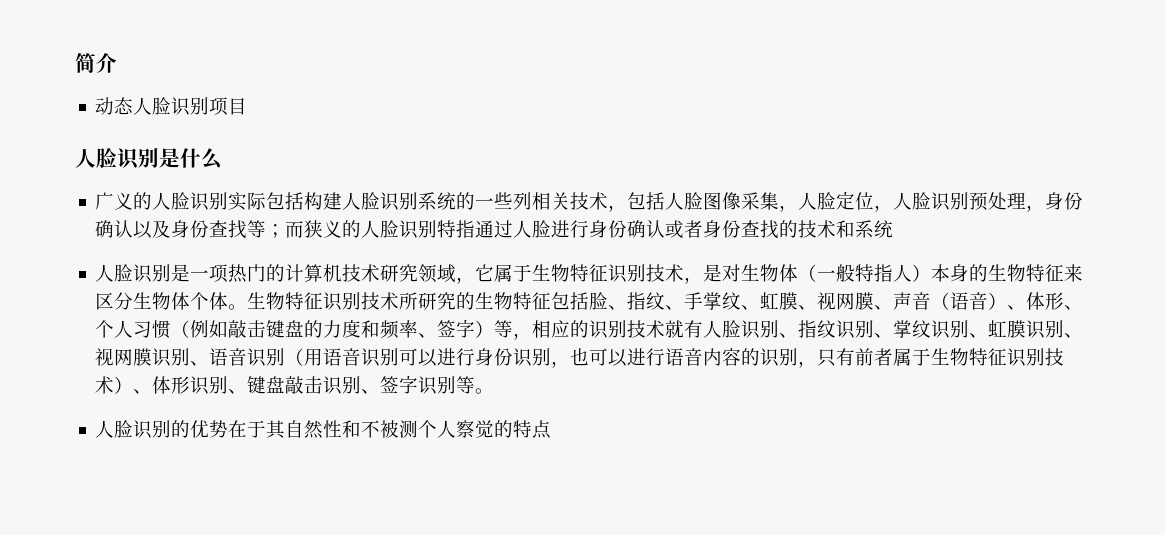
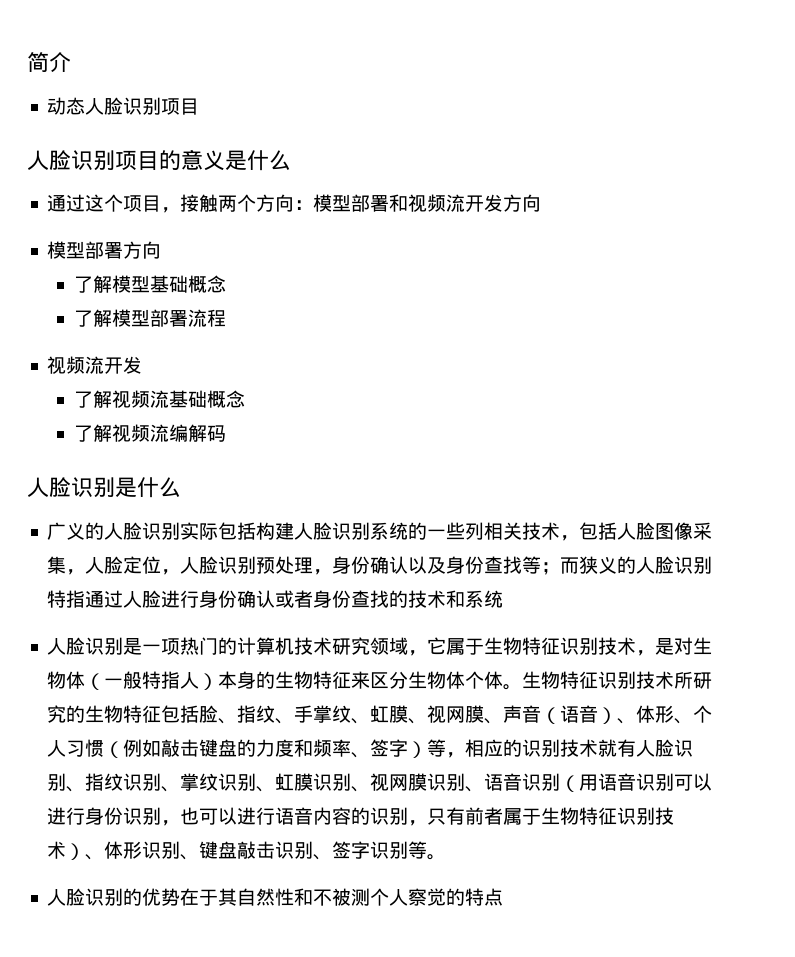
+ 人脸识别项目的意义是什么
+ 通过这个项目，接触两个方向：模型部署和视频流开发方向
+ 模型部署方向
+ 了解模型基础概念
+ 了解模型部署流程
+ 视频流开发
+ 了解视频流基础概念
+ 了解视频流编解码

